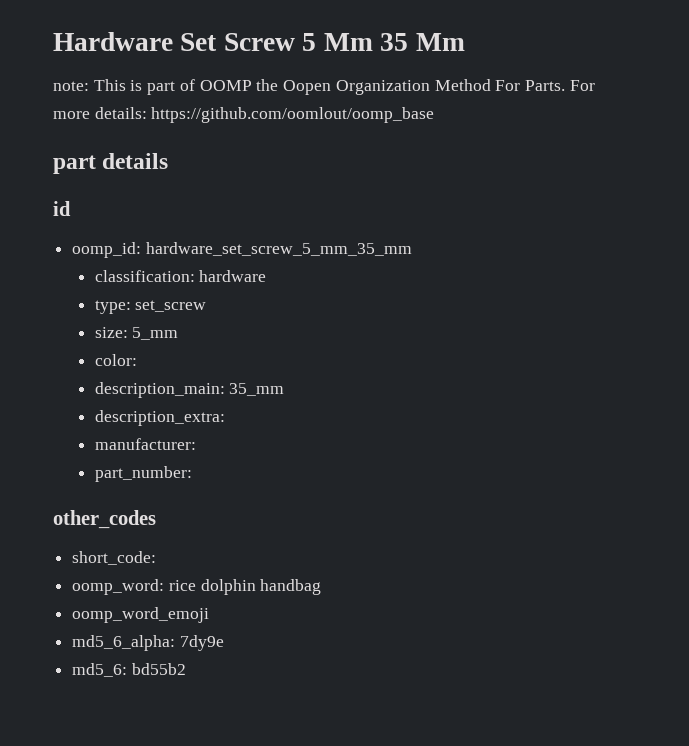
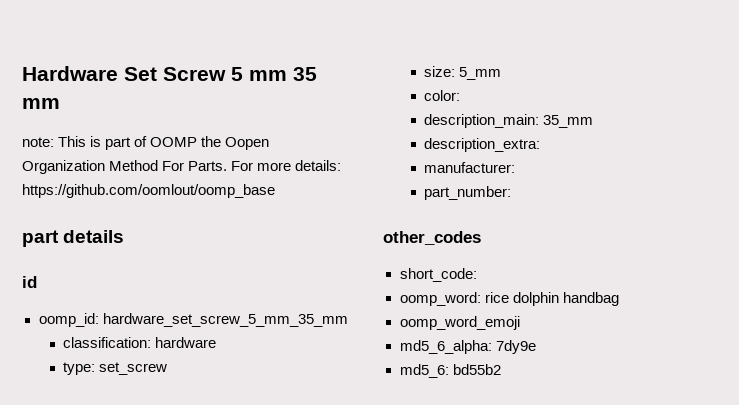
- Hardware Set Screw 5 Mm 35 Mm
+ Hardware Set Screw 5 mm 35 mm

